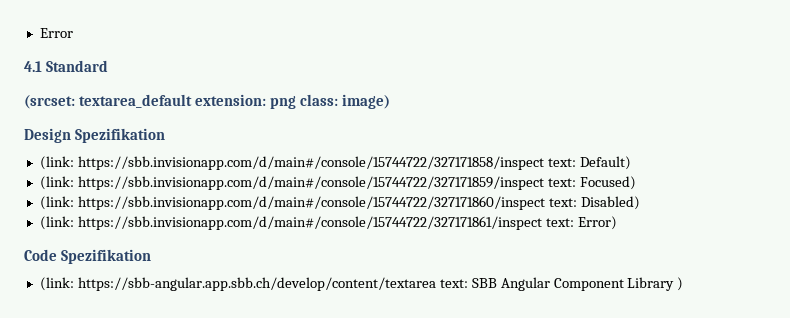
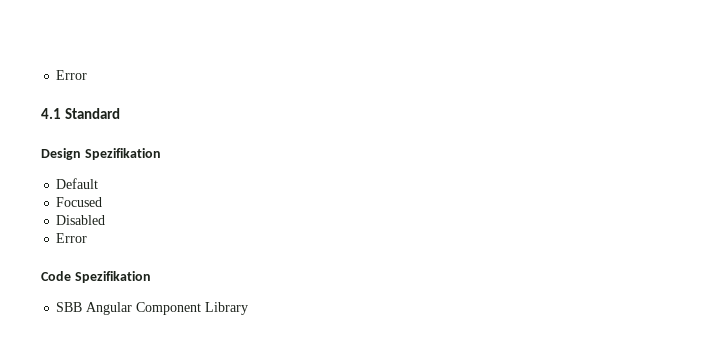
- (srcset: textarea_default extension: png class: image)
  Design Spezifikation
- (link: https://sbb.invisionapp.com/d/main#/console/15744722/327171858/inspect text: Default)
- (link: https://sbb.invisionapp.com/d/main#/console/15744722/327171859/inspect text: Focused)
- (link: https://sbb.invisionapp.com/d/main#/console/15744722/327171860/inspect text: Disabled)
- (link: https://sbb.invisionapp.com/d/main#/console/15744722/327171861/inspect text: Error)
+ Default
+ Focused
+ Disabled
+ Error
- (link: https://sbb-angular.app.sbb.ch/develop/content/textarea text: SBB Angular Component Library )
+ SBB Angular Component Library

